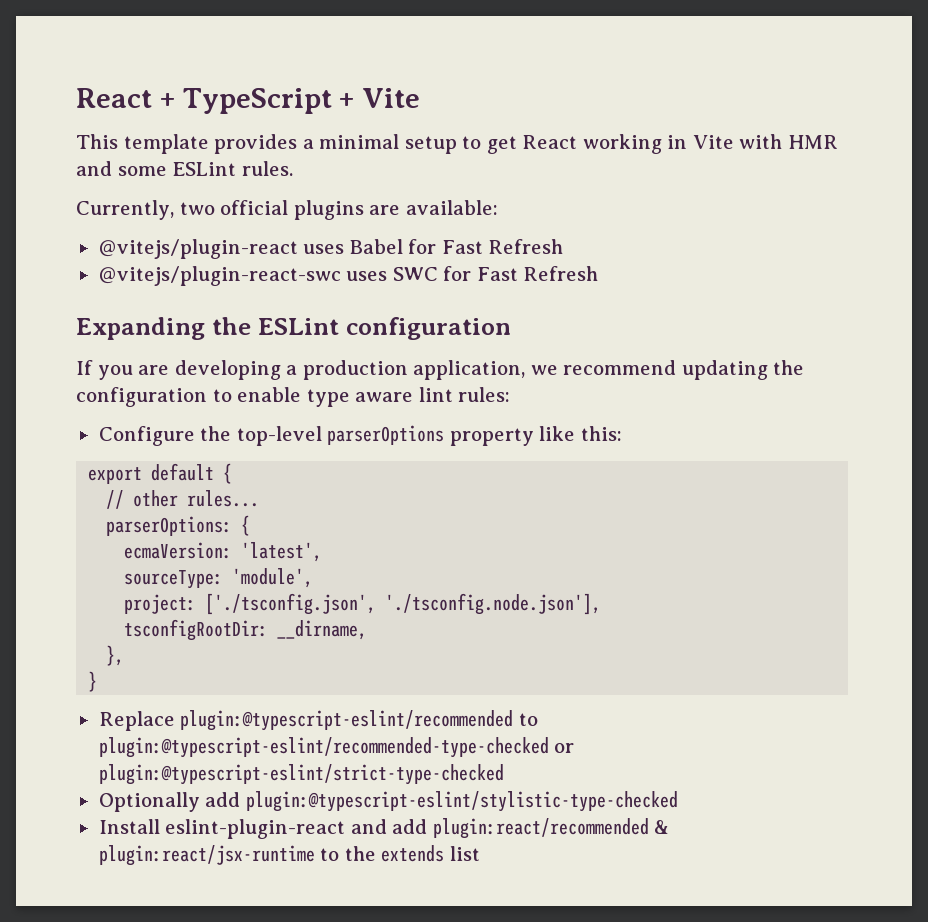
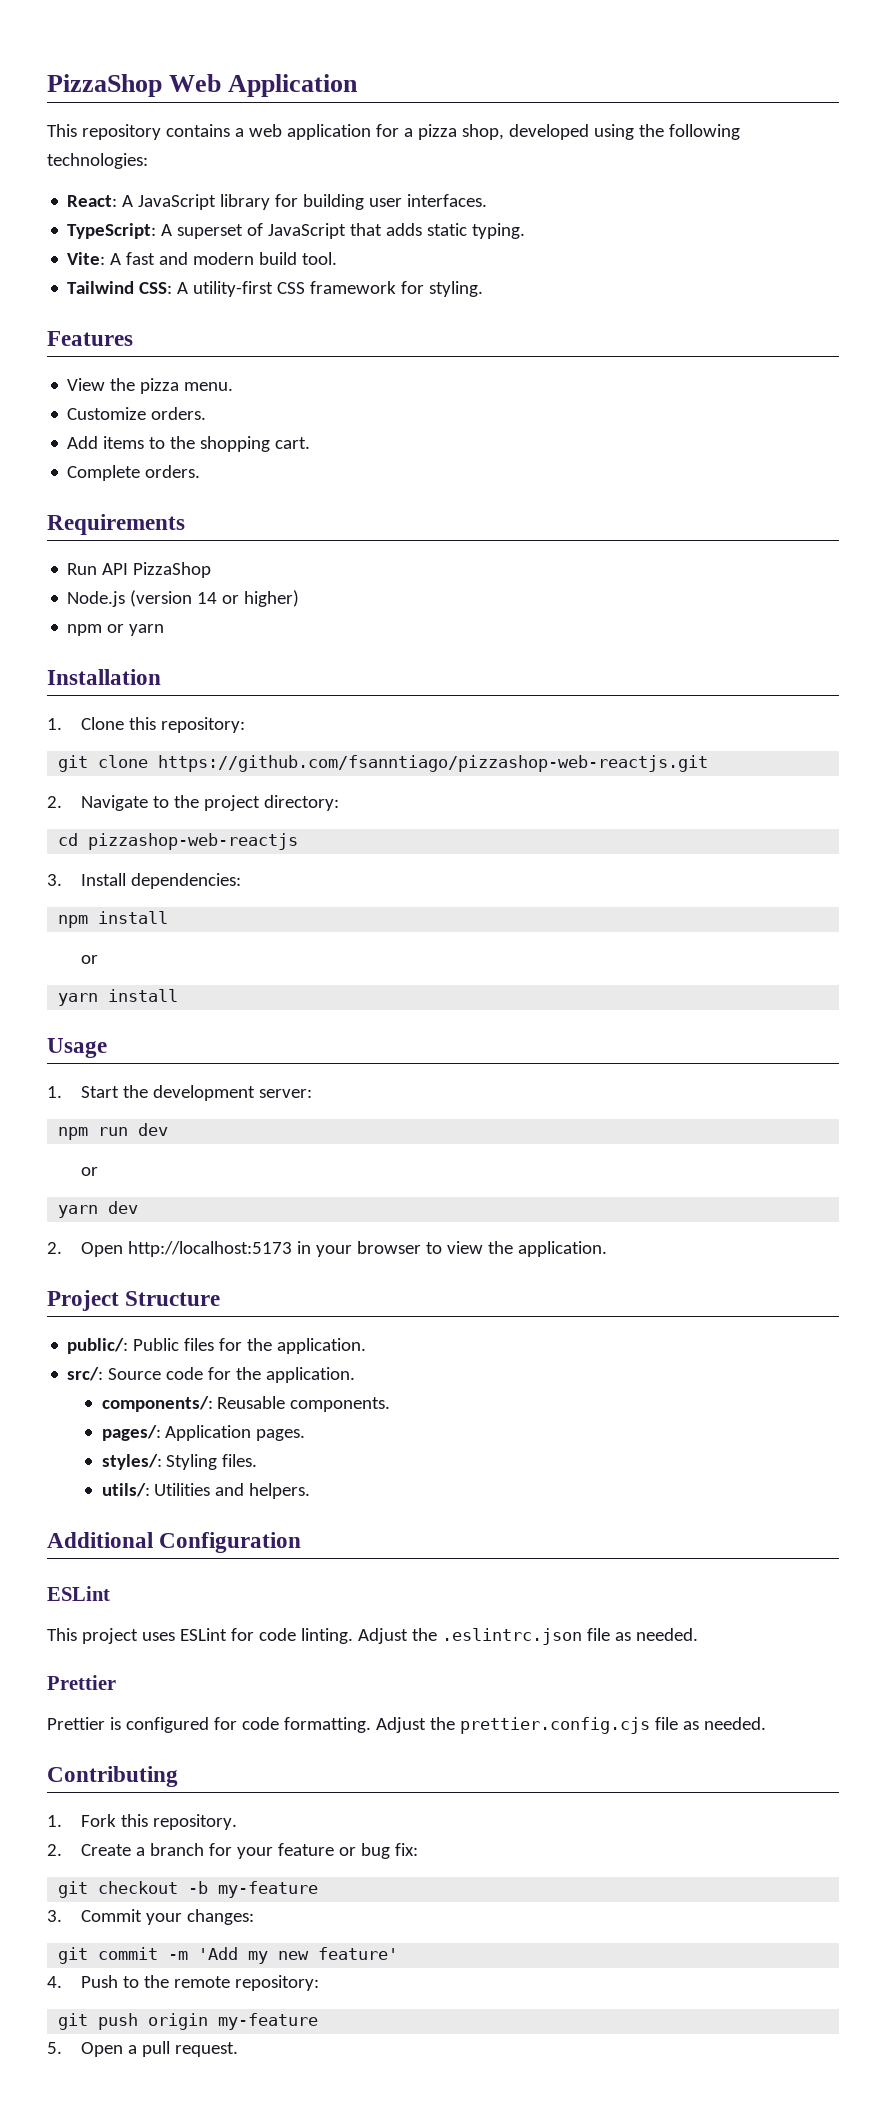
- React + TypeScript + Vite
- This template provides a minimal setup to get React working in Vite with HMR and some ESLint rules.
- Currently, two official plugins are available:
- @vitejs/plugin-react uses Babel for Fast Refresh
- @vitejs/plugin-react-swc uses SWC for Fast Refresh
- Expanding the ESLint configuration
- If you are developing a production application, we recommend updating the configuration to enable type aware lint rules:
- Configure the top-level parserOptions property like this:
- export default {
- // other rules...
- parserOptions: {
- ecmaVersion: 'latest',
- sourceType: 'module',
- project: ['./tsconfig.json', './tsconfig.node.json'],
- tsconfigRootDir: __dirname,
- },
- }
- Replace plugin:@typescript-eslint/recommended to plugin:@typescript-eslint/recommended-type-checked or plugin:@typescript-eslint/strict-type-checked
- Optionally add plugin:@typescript-eslint/stylistic-type-checked
- Install eslint-plugin-react and add plugin:react/recommended & plugin:react/jsx-runtime to the extends list
+ PizzaShop Web Application
+ This repository contains a web application for a pizza shop, developed using the following technologies:
+ React: A JavaScript library for building user interfaces.
+ TypeScript: A superset of JavaScript that adds static typing.
+ Vite: A fast and modern build tool.
+ Tailwind CSS: A utility-first CSS framework for styling.
+ Features
+ View the pizza menu.
+ Customize orders.
+ Add items to the shopping cart.
+ Complete orders.
+ Requirements
+ Run API PizzaShop
+ Node.js (version 14 or higher)
+ npm or yarn
+ Installation
+ 1. Clone this repository:
+ git clone https://github.com/fsanntiago/pizzashop-web-reactjs.git
+ 2. Navigate to the project directory:
+ cd pizzashop-web-reactjs
+ 3. Install dependencies:
+ npm install
+ or
+ yarn install
+ Usage
+ 1. Start the development server:
+ npm run dev
+ or
+ yarn dev
+ 2. Open http://localhost:5173 in your browser to view the application.
+ Project Structure
+ public/: Public files for the application.
+ src/: Source code for the application.
+ components/: Reusable components.
+ pages/: Application pages.
+ styles/: Styling files.
+ utils/: Utilities and helpers.
+ Additional Configuration
+ ESLint
+ This project uses ESLint for code linting. Adjust the .eslintrc.json file as needed.
+ Prettier
+ Prettier is configured for code formatting. Adjust the prettier.config.cjs file as needed.
+ Contributing
+ 1. Fork this repository.
+ 2. Create a branch for your feature or bug fix:
+ git checkout -b my-feature
+ 3. Commit your changes:
+ git commit -m 'Add my new feature'
+ 4. Push to the remote repository:
+ git push origin my-feature
+ 5. Open a pull request.

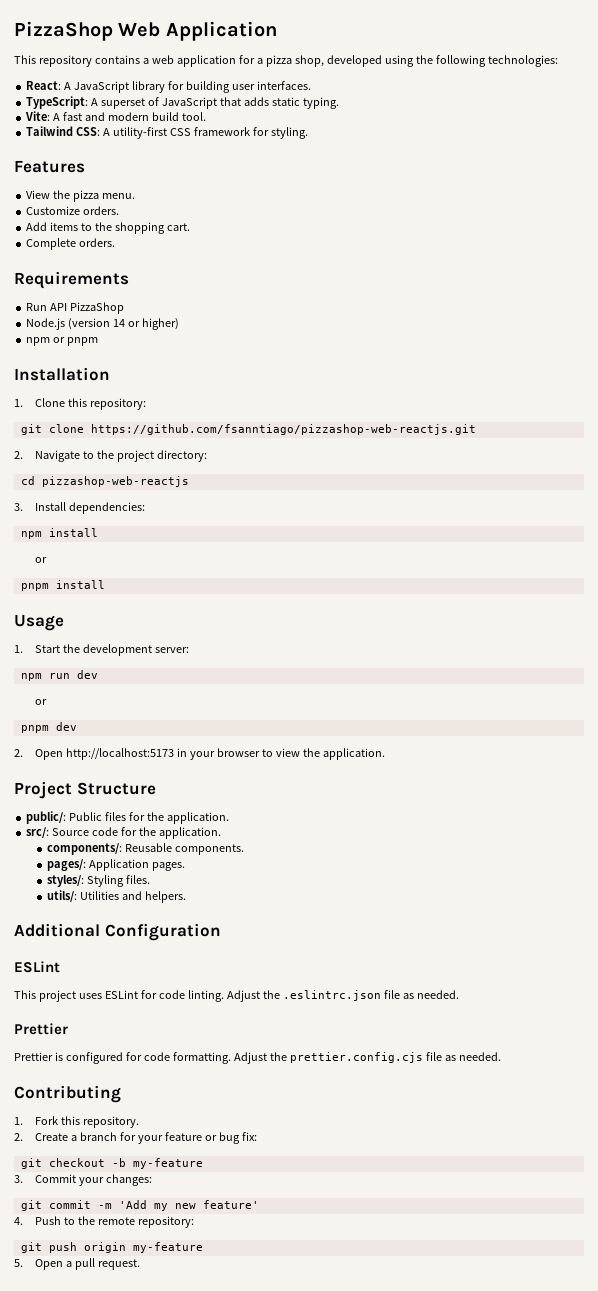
- npm or yarn
+ npm or pnpm
- yarn install
+ pnpm install
- yarn dev
+ pnpm dev

